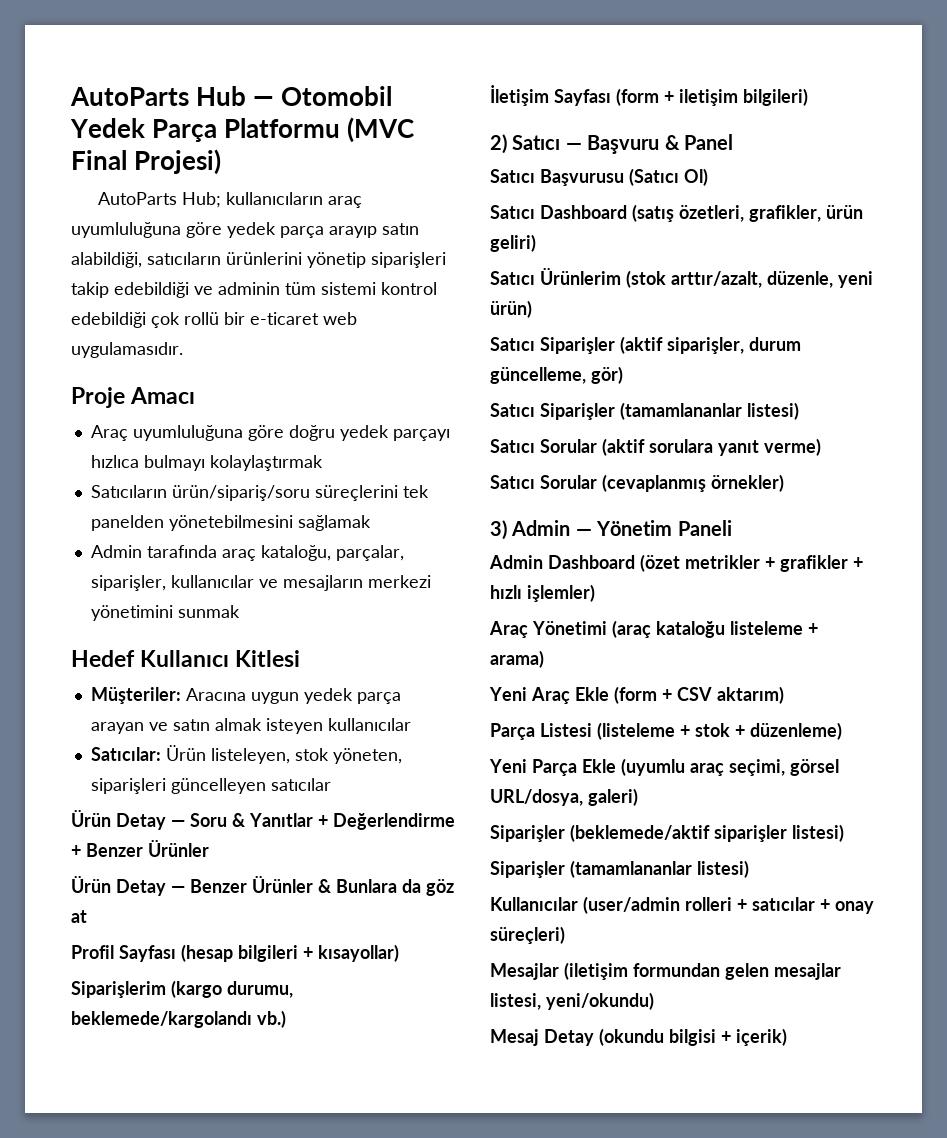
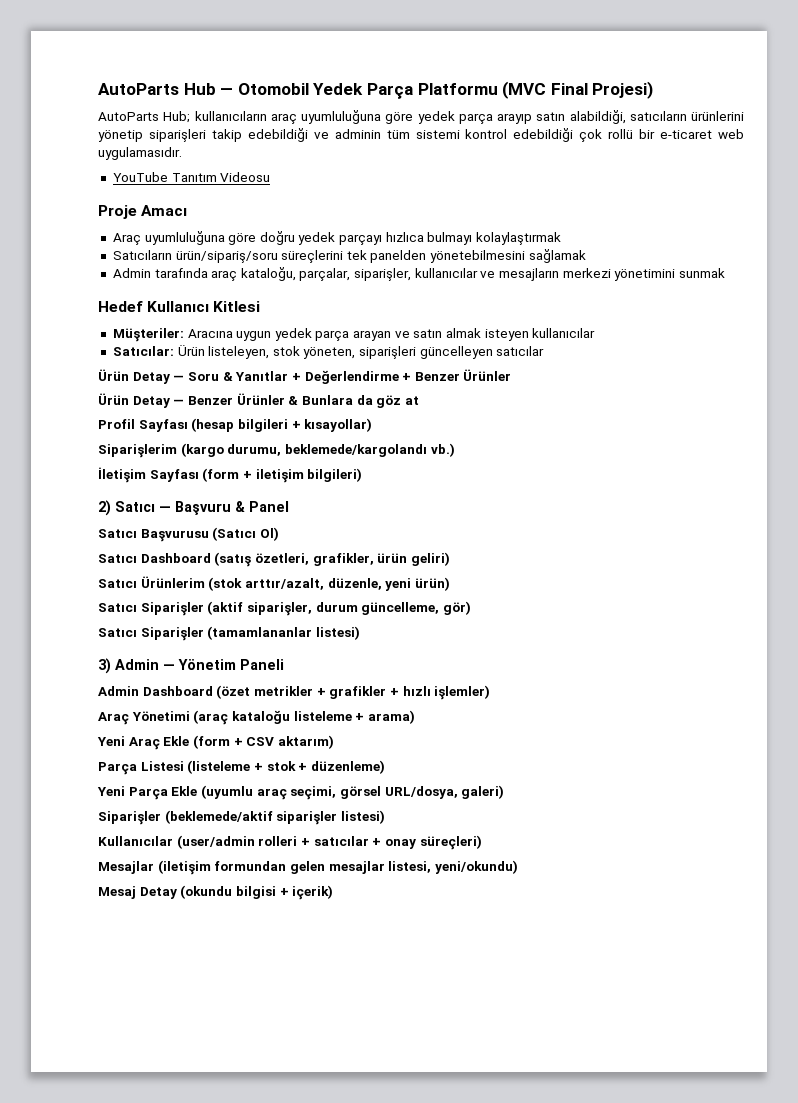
+ YouTube Tanıtım Videosu
- Satıcı Sorular (aktif sorulara yanıt verme)
- Satıcı Sorular (cevaplanmış örnekler)
  Siparişler (beklemede/aktif siparişler listesi)
- Siparişler (tamamlananlar listesi)

